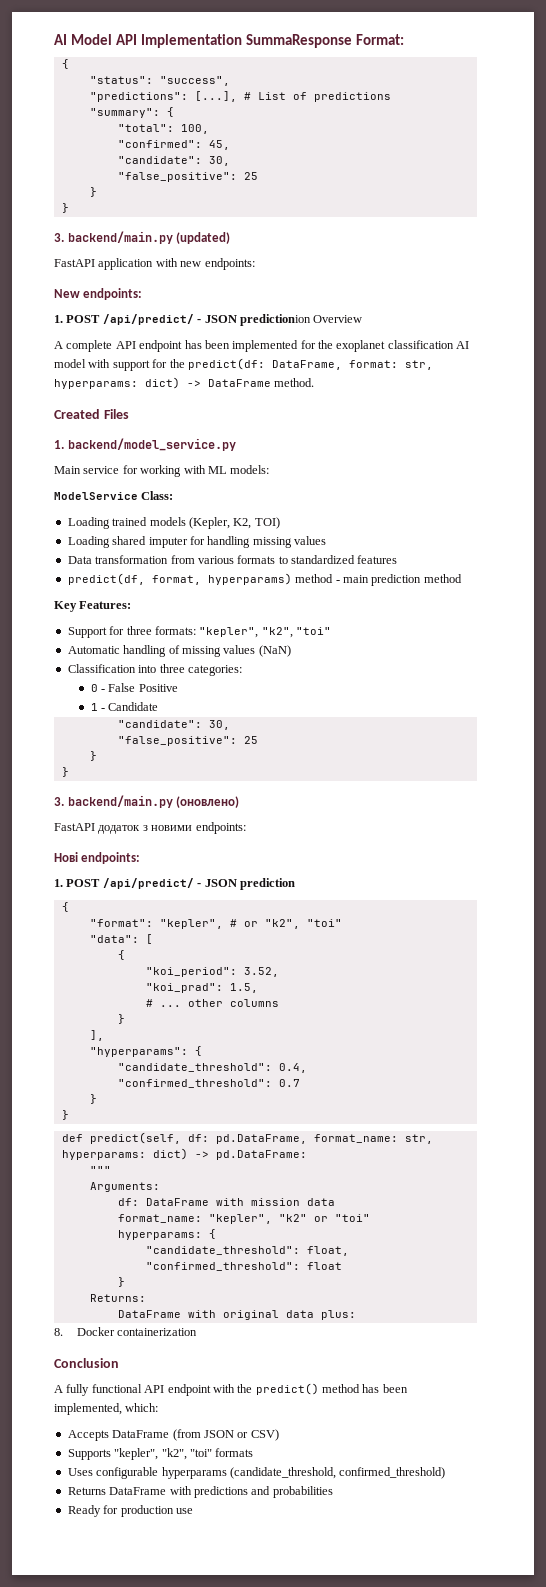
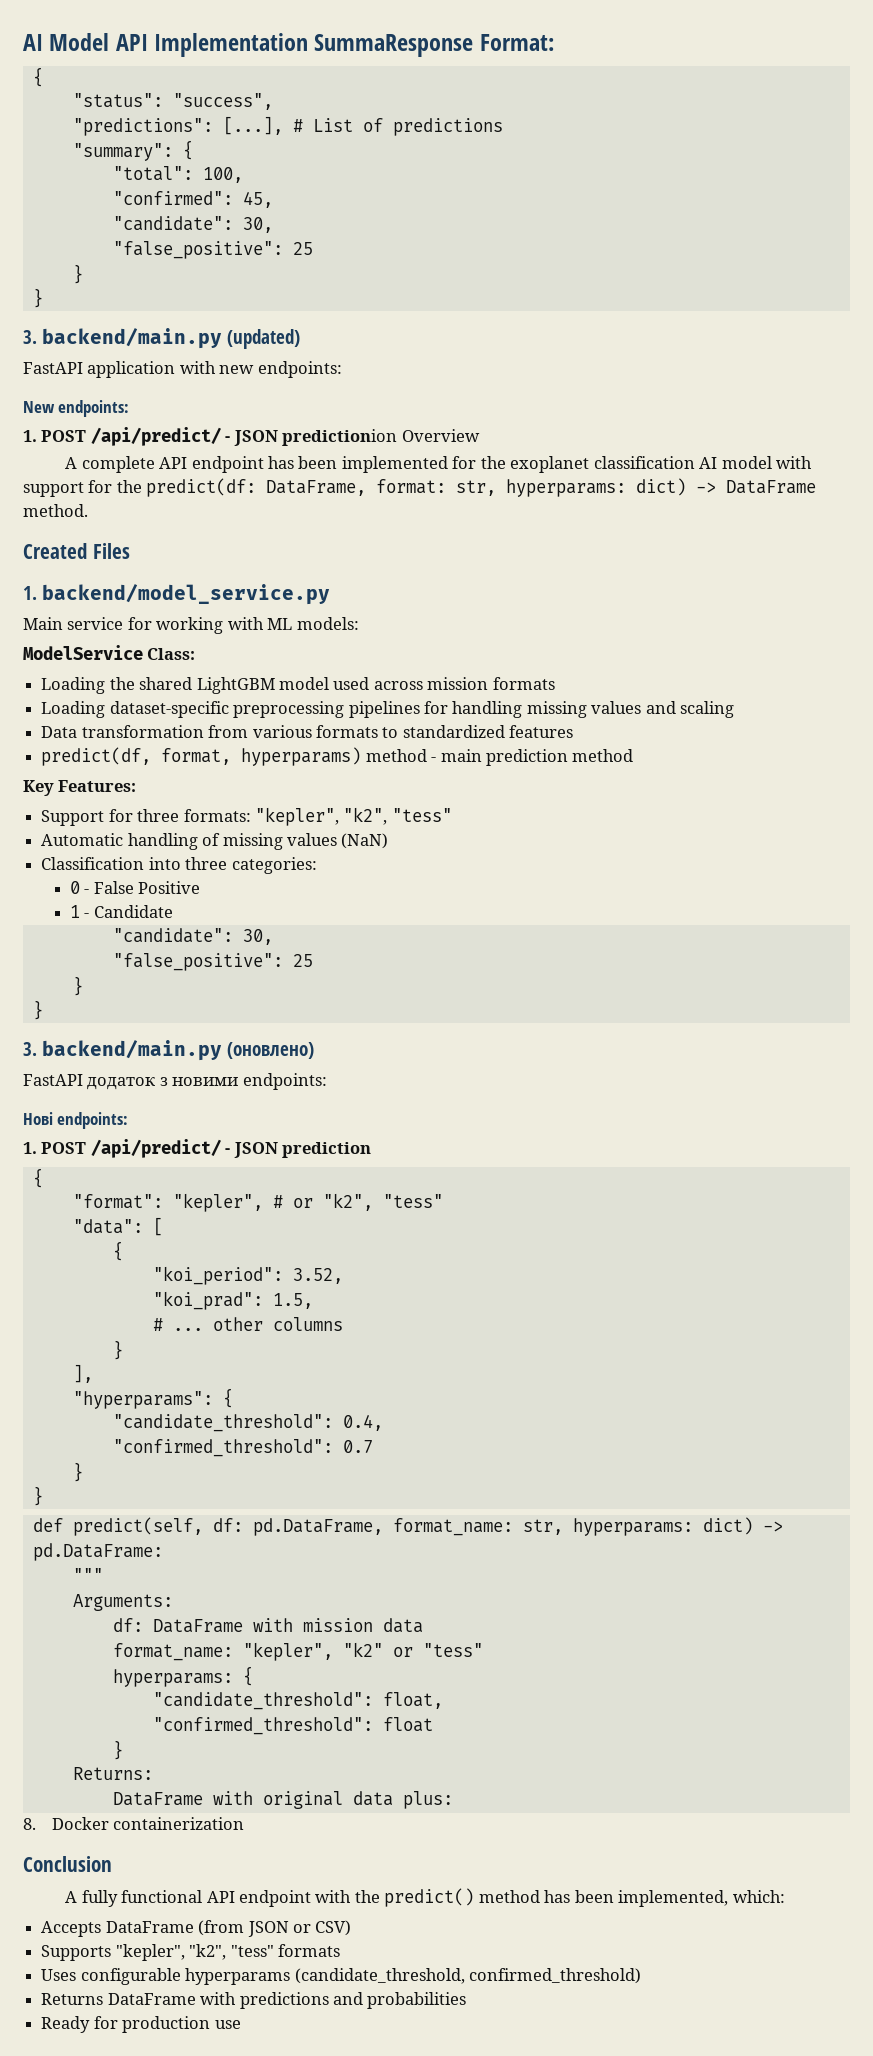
- Loading trained models (Kepler, K2, TOI)
- Loading shared imputer for handling missing values
+ Loading the shared LightGBM model used across mission formats
+ Loading dataset-specific preprocessing pipelines for handling missing values and scaling
- Support for three formats: "kepler", "k2", "toi"
+ Support for three formats: "kepler", "k2", "tess"
- "format": "kepler", # or "k2", "toi"
+ "format": "kepler", # or "k2", "tess"
- format_name: "kepler", "k2" or "toi"
+ format_name: "kepler", "k2" or "tess"
- Supports "kepler", "k2", "toi" formats
+ Supports "kepler", "k2", "tess" formats

